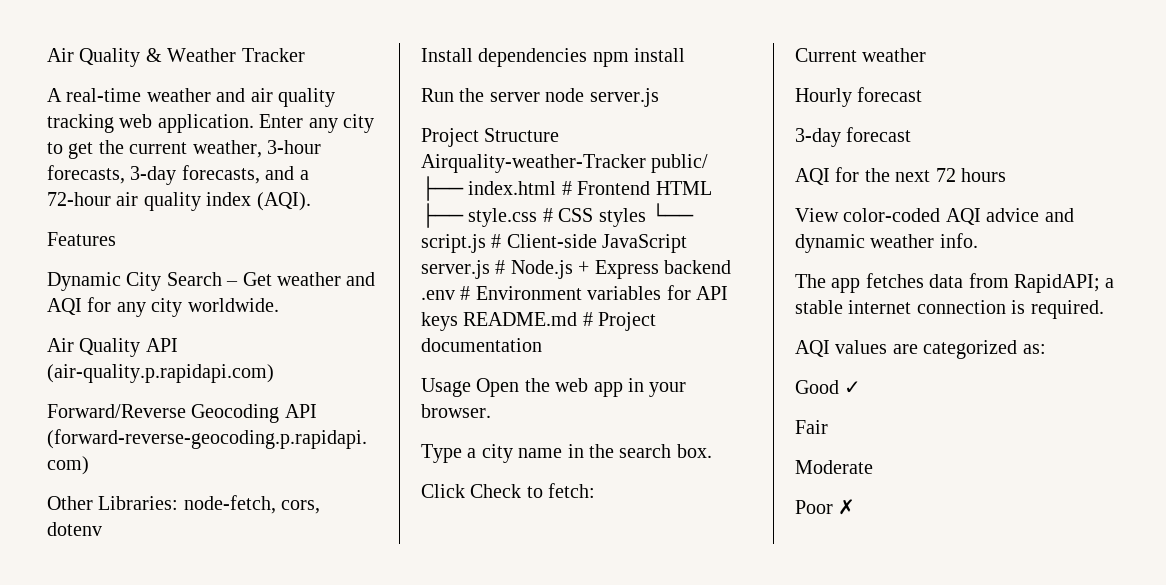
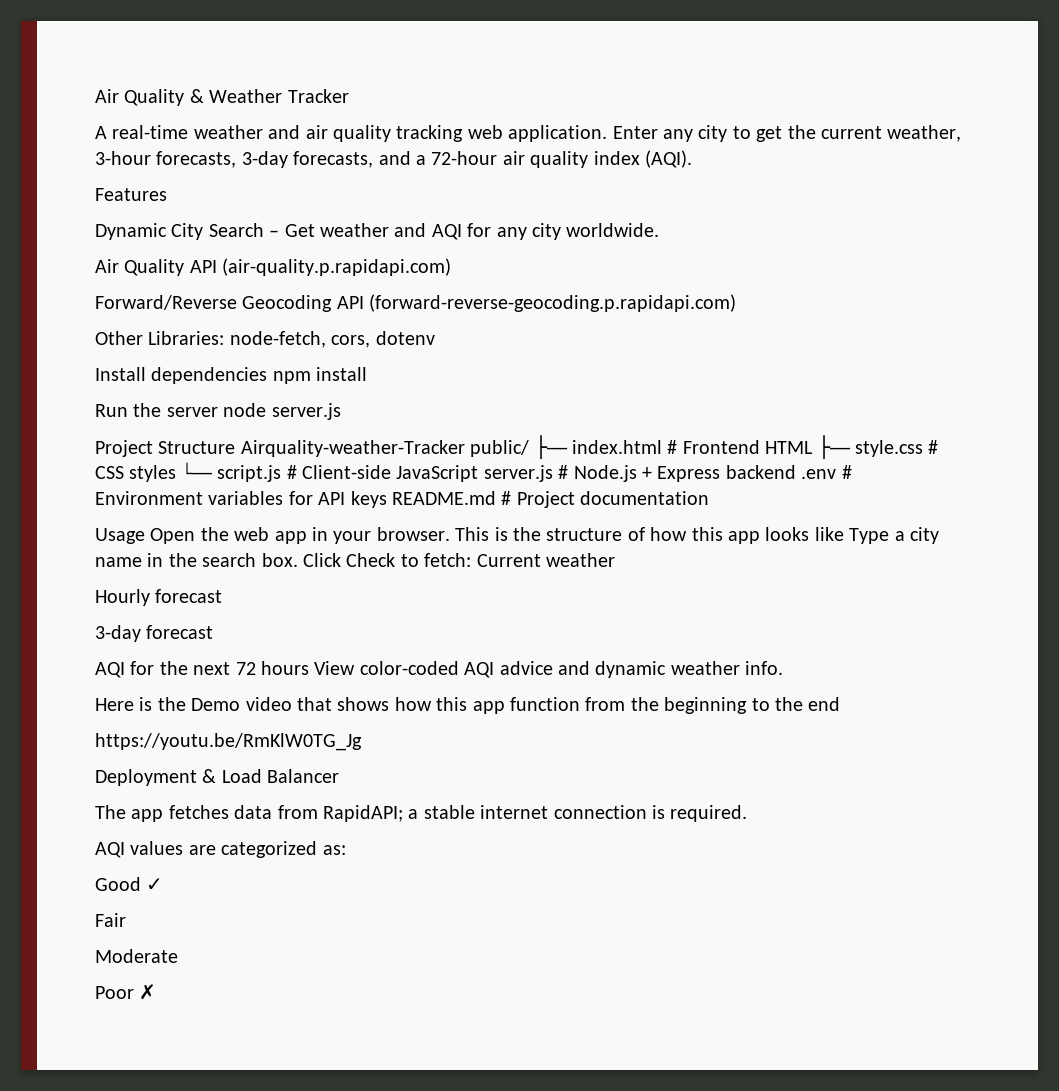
- Usage Open the web app in your browser.
- Type a city name in the search box.
- Click Check to fetch:
- Current weather
+ Usage Open the web app in your browser. This is the structure of how this app looks like Type a city name in the search box. Click Check to fetch: Current weather
- AQI for the next 72 hours
- View color-coded AQI advice and dynamic weather info.
+ AQI for the next 72 hours View color-coded AQI advice and dynamic weather info.
+ Here is the Demo video that shows how this app function from the beginning to the end
+ https://youtu.be/RmKlW0TG_Jg
+ Deployment & Load Balancer

